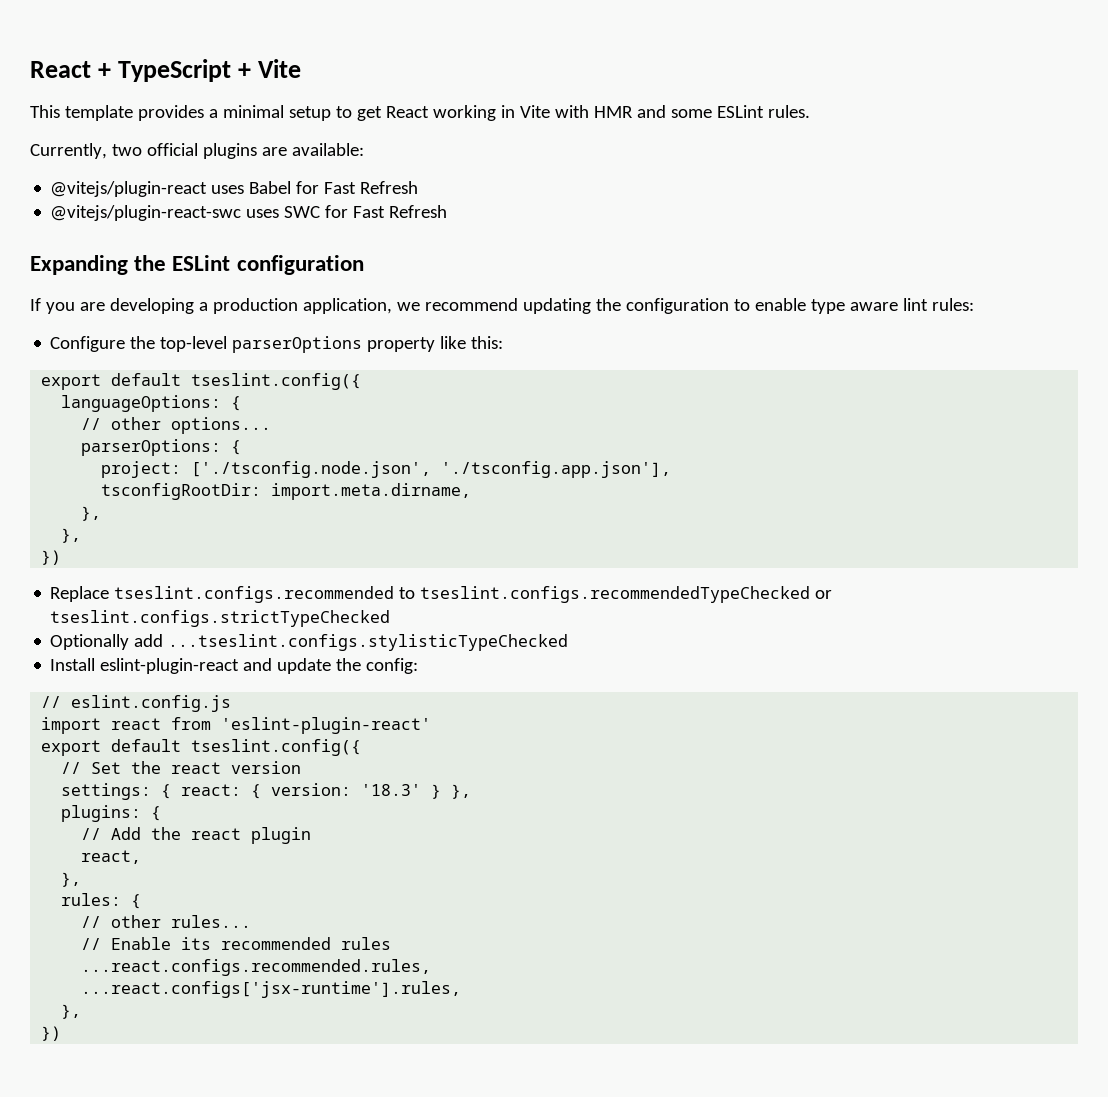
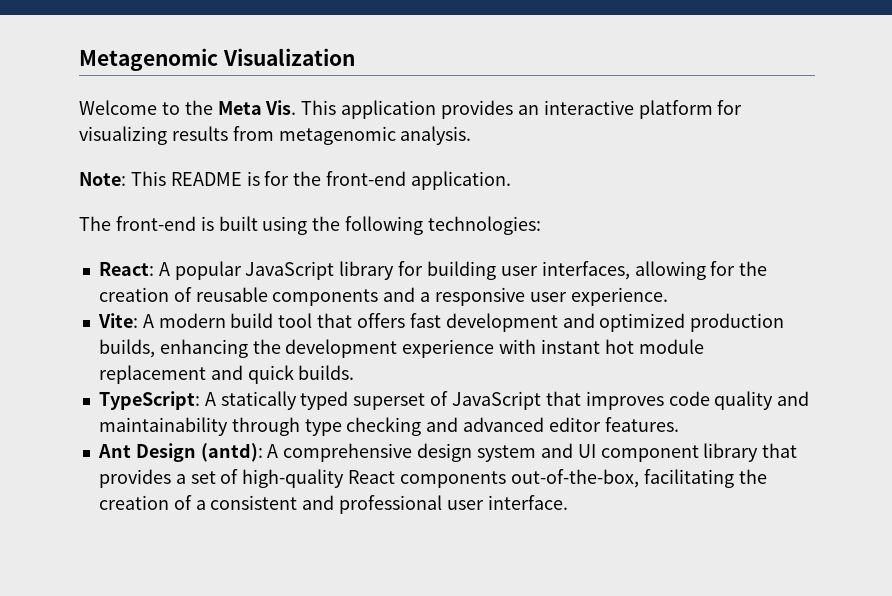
- React + TypeScript + Vite
- This template provides a minimal setup to get React working in Vite with HMR and some ESLint rules.
- Currently, two official plugins are available:
- @vitejs/plugin-react uses Babel for Fast Refresh
- @vitejs/plugin-react-swc uses SWC for Fast Refresh
- Expanding the ESLint configuration
- If you are developing a production application, we recommend updating the configuration to enable type aware lint rules:
- Configure the top-level parserOptions property like this:
- export default tseslint.config({
- languageOptions: {
- // other options...
- parserOptions: {
- project: ['./tsconfig.node.json', './tsconfig.app.json'],
- tsconfigRootDir: import.meta.dirname,
- },
- },
- })
- Replace tseslint.configs.recommended to tseslint.configs.recommendedTypeChecked or tseslint.configs.strictTypeChecked
- Optionally add ...tseslint.configs.stylisticTypeChecked
- Install eslint-plugin-react and update the config:
- // eslint.config.js
- import react from 'eslint-plugin-react'
- export default tseslint.config({
- // Set the react version
- settings: { react: { version: '18.3' } },
- plugins: {
- // Add the react plugin
- react,
- },
- rules: {
- // other rules...
- // Enable its recommended rules
- ...react.configs.recommended.rules,
- ...react.configs['jsx-runtime'].rules,
- },
- })
+ Metagenomic Visualization
+ Welcome to the Meta Vis. This application provides an interactive platform for visualizing results from metagenomic analysis.
+ Note: This README is for the front-end application.
+ The front-end is built using the following technologies:
+ React: A popular JavaScript library for building user interfaces, allowing for the creation of reusable components and a responsive user experience.
+ Vite: A modern build tool that offers fast development and optimized production builds, enhancing the development experience with instant hot module replacement and quick builds.
+ TypeScript: A statically typed superset of JavaScript that improves code quality and maintainability through type checking and advanced editor features.
+ Ant Design (antd): A comprehensive design system and UI component library that provides a set of high-quality React components out-of-the-box, facilitating the creation of a consistent and professional user interface.

